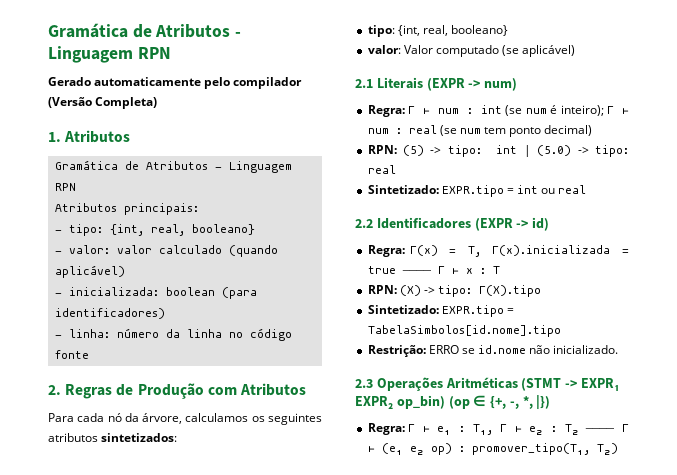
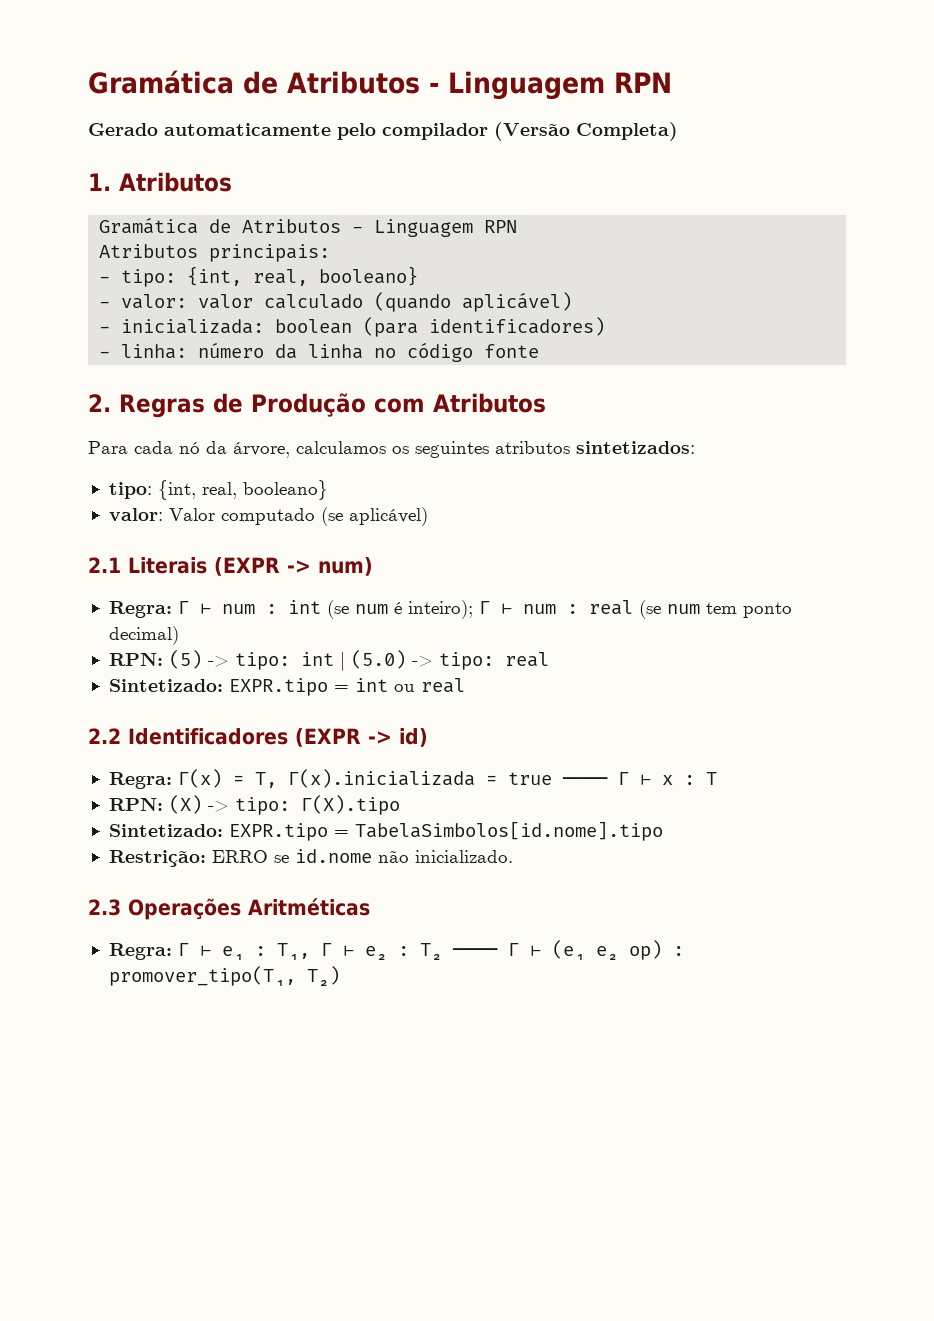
- 2.3 Operações Aritméticas (STMT -> EXPR₁ EXPR₂ op_bin) (op ∈ {+, -, *, |})
+ 2.3 Operações Aritméticas

